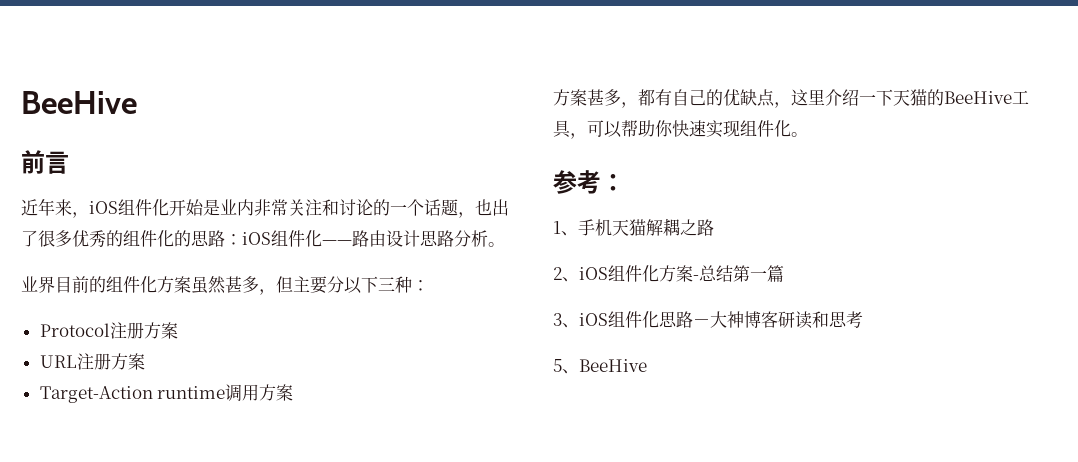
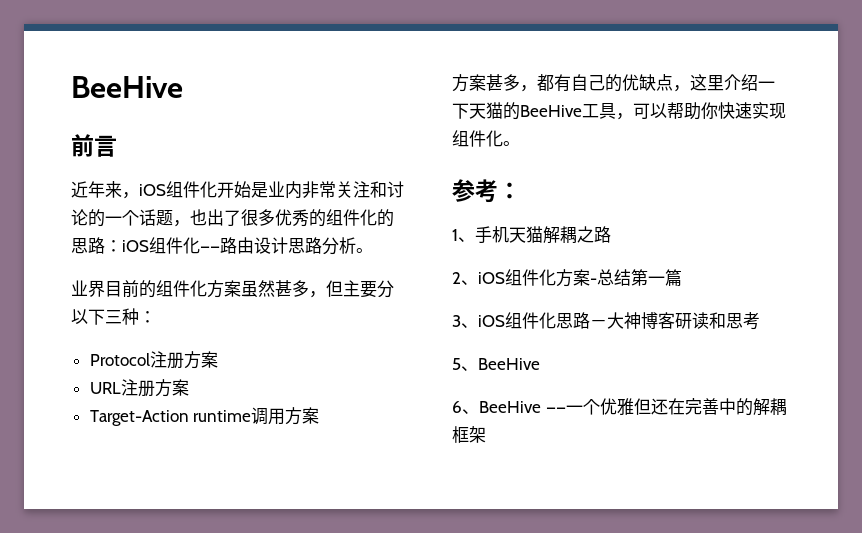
+ 6、BeeHive ——一个优雅但还在完善中的解耦框架

